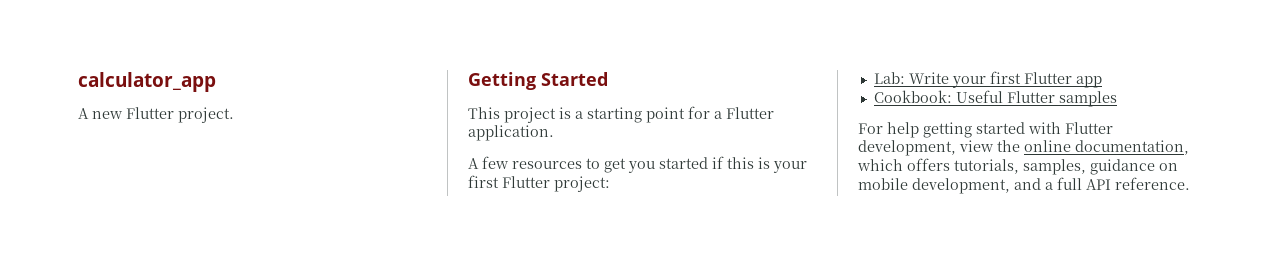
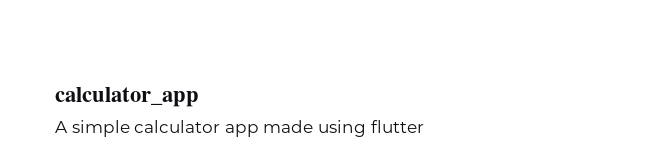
- A new Flutter project.
- Getting Started
- This project is a starting point for a Flutter application.
- A few resources to get you started if this is your first Flutter project:
- Lab: Write your first Flutter app
- Cookbook: Useful Flutter samples
- For help getting started with Flutter development, view the online documentation, which offers tutorials, samples, guidance on mobile development, and a full API reference.
+ A simple calculator app made using flutter

